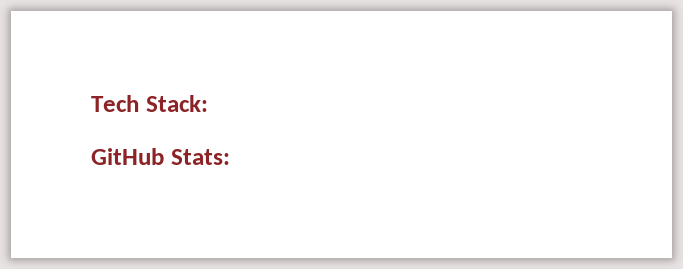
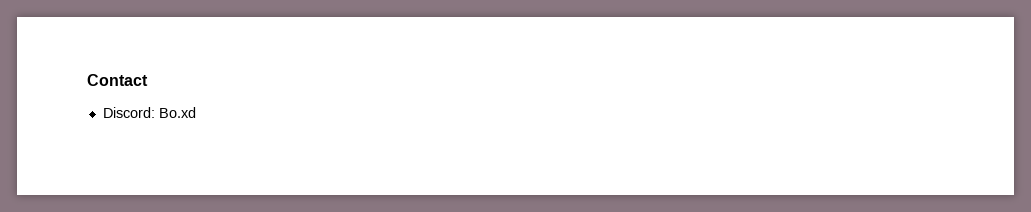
- Tech Stack:
- GitHub Stats:
+ Contact
+ Discord: Bo.xd

